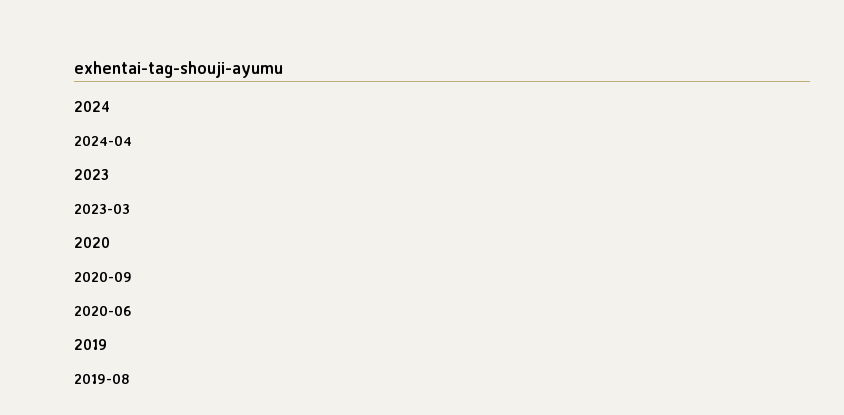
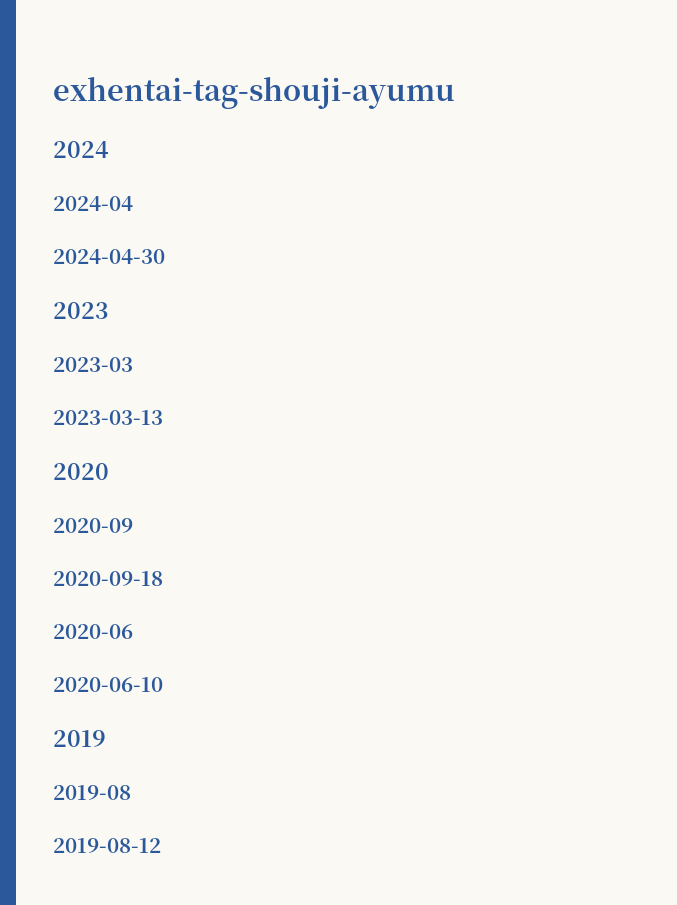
+ 2024-04-30
+ 2023-03-13
+ 2020-09-18
+ 2020-06-10
+ 2019-08-12

